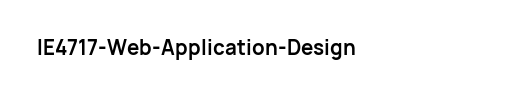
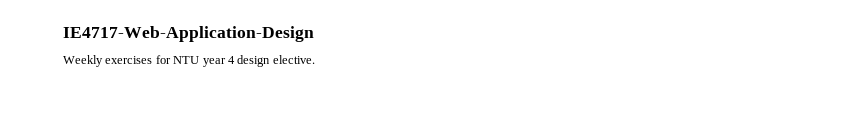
+ Weekly exercises for NTU year 4 design elective.

